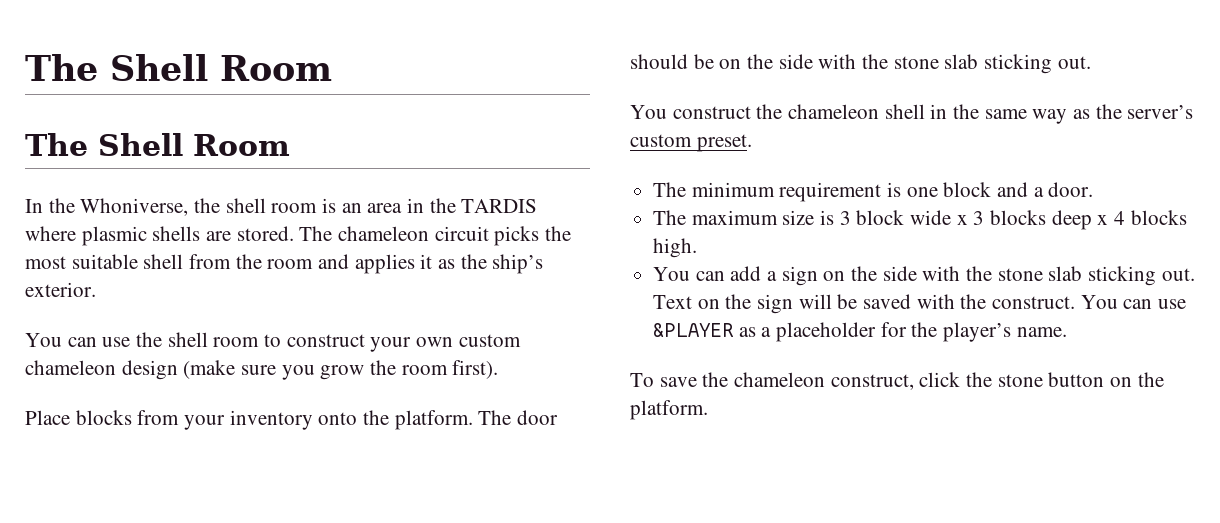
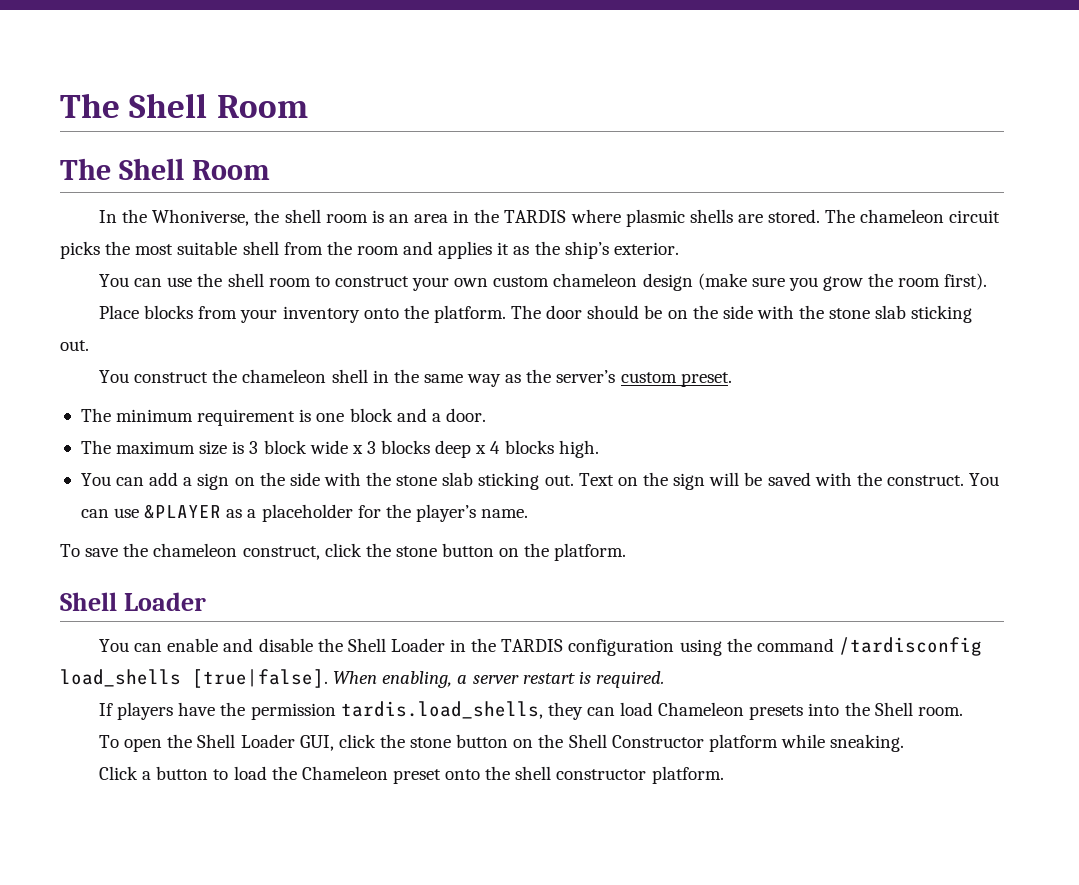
  To save the chameleon construct, click the stone button on the platform.
+ Shell Loader
+ You can enable and disable the Shell Loader in the TARDIS configuration using the command /tardisconfig load_shells [true|false]. When enabling, a server restart is required.
+ If players have the permission tardis.load_shells, they can load Chameleon presets into the Shell room.
+ To open the Shell Loader GUI, click the stone button on the Shell Constructor platform while sneaking.
+ Click a button to load the Chameleon preset onto the shell constructor platform.

